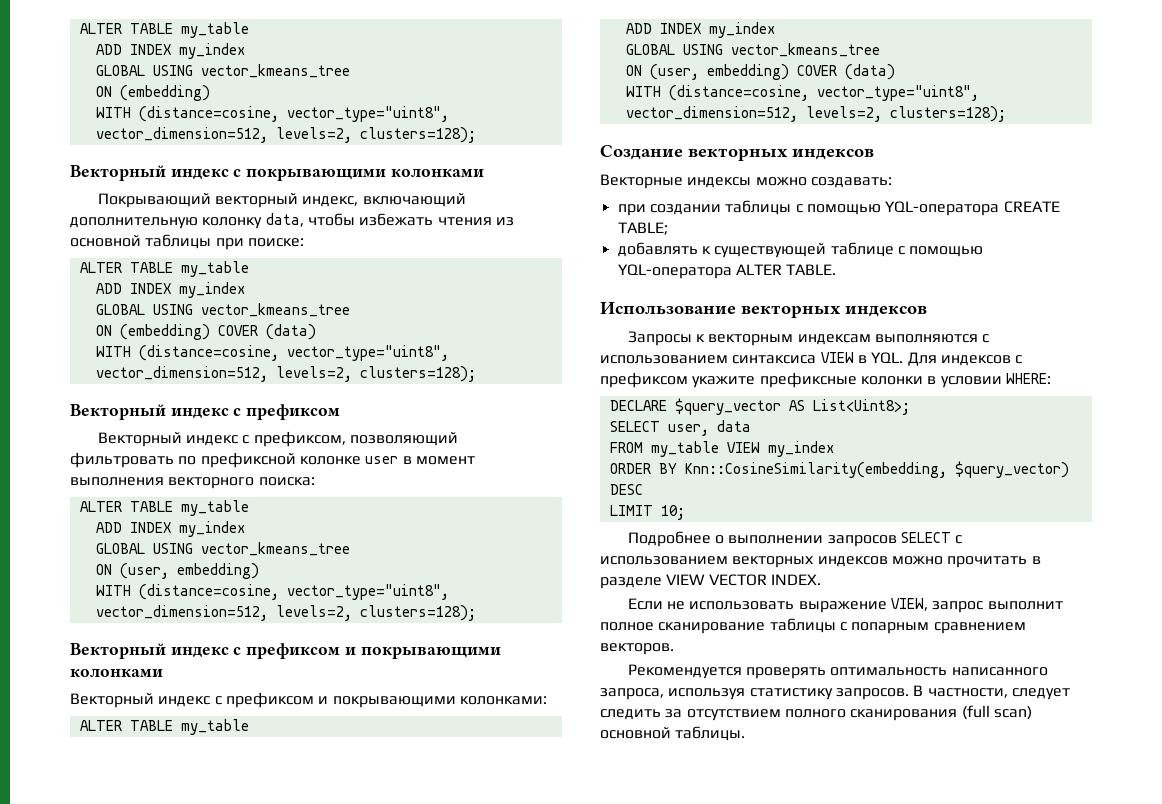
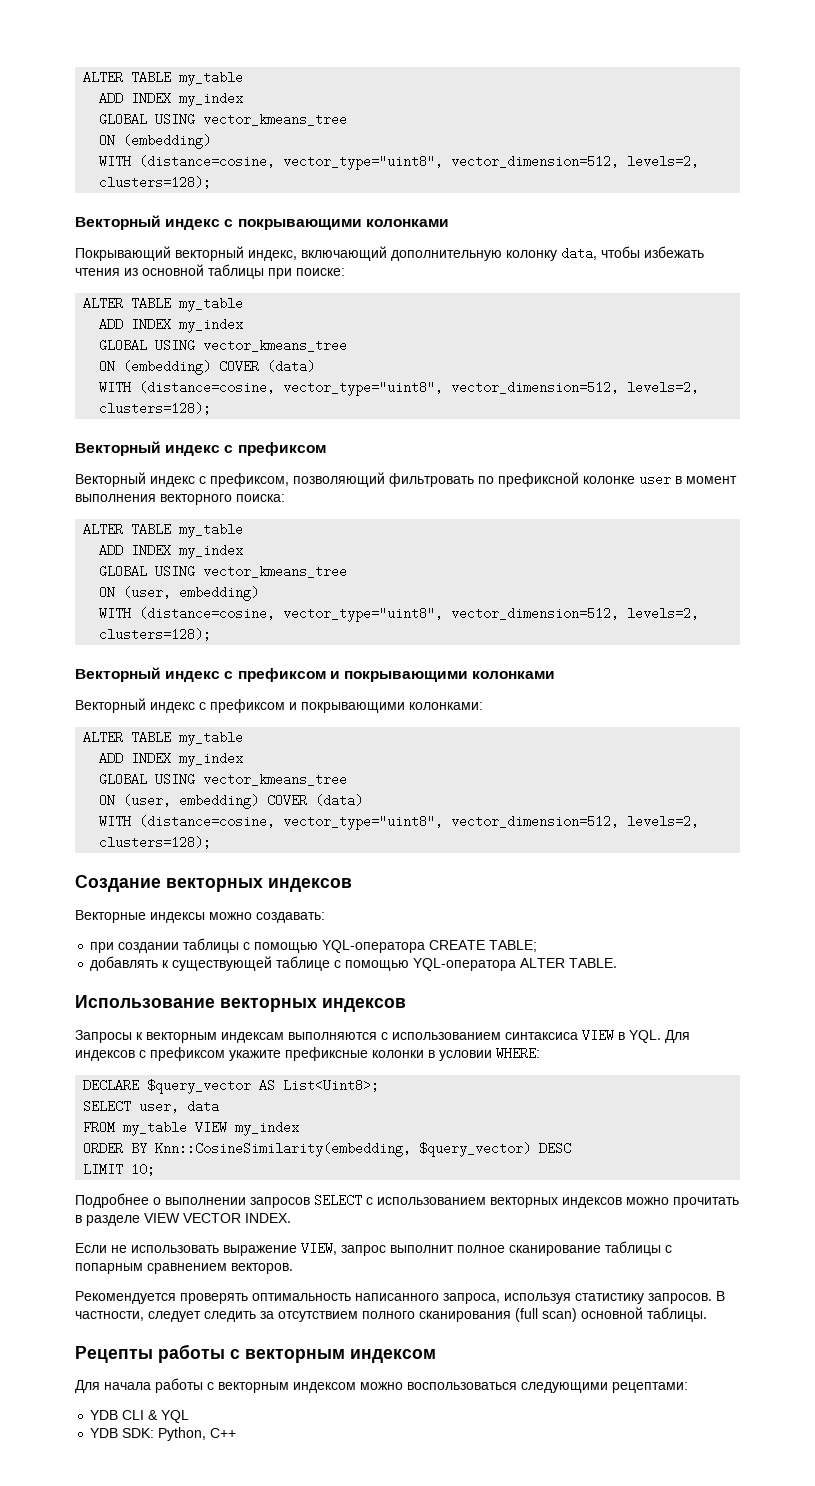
+ Рецепты работы с векторным индексом
+ Для начала работы с векторным индексом можно воспользоваться следующими рецептами:
+ YDB CLI & YQL
+ YDB SDK: Python, C++

